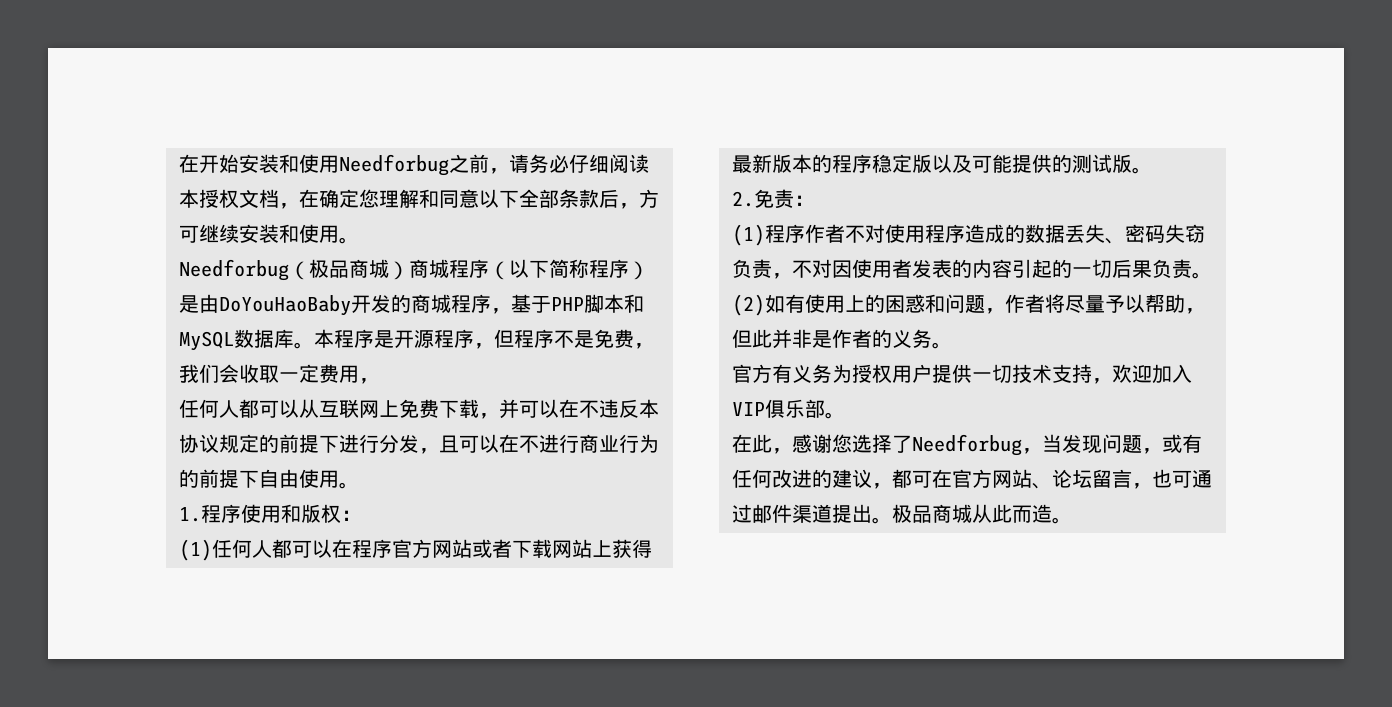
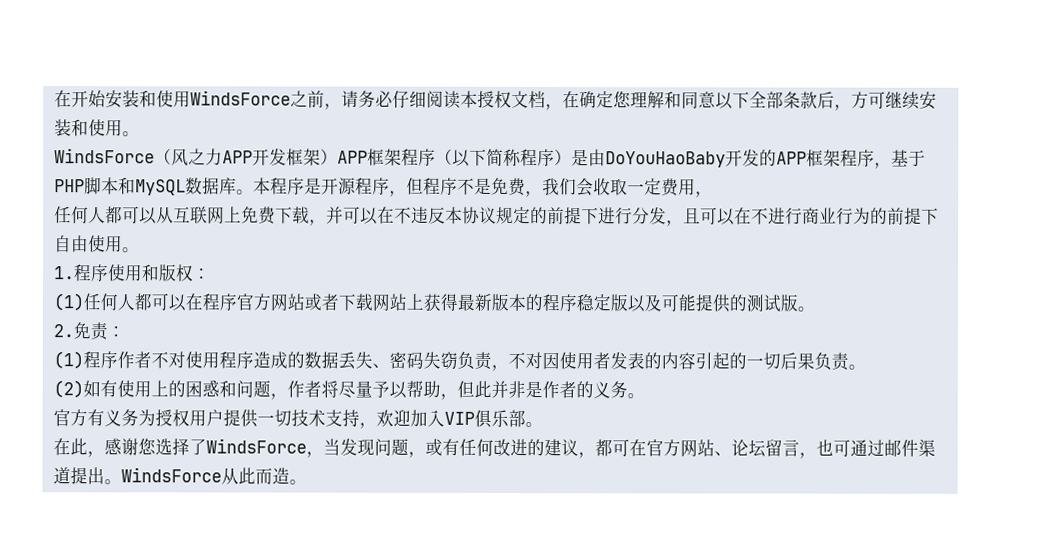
- 在开始安装和使用Needforbug之前，请务必仔细阅读本授权文档，在确定您理解和同意以下全部条款后，方可继续安装和使用。
+ 在开始安装和使用WindsForce之前，请务必仔细阅读本授权文档，在确定您理解和同意以下全部条款后，方可继续安装和使用。
- Needforbug（极品商城）商城程序（以下简称程序）是由DoYouHaoBaby开发的商城程序，基于PHP脚本和MySQL数据库。
+ WindsForce（风之力APP开发框架）APP框架程序（以下简称程序）是由DoYouHaoBaby开发的APP框架程序，基于PHP脚本和MySQL数据库。
- 在此，感谢您选择了Needforbug，当发现问题，或有任何改进的建议，都可在官方网站、论坛留言，也可通过邮件渠道提出。
+ 在此，感谢您选择了WindsForce，当发现问题，或有任何改进的建议，都可在官方网站、论坛留言，也可通过邮件渠道提出。
- 极品商城从此而造。
+ WindsForce从此而造。

